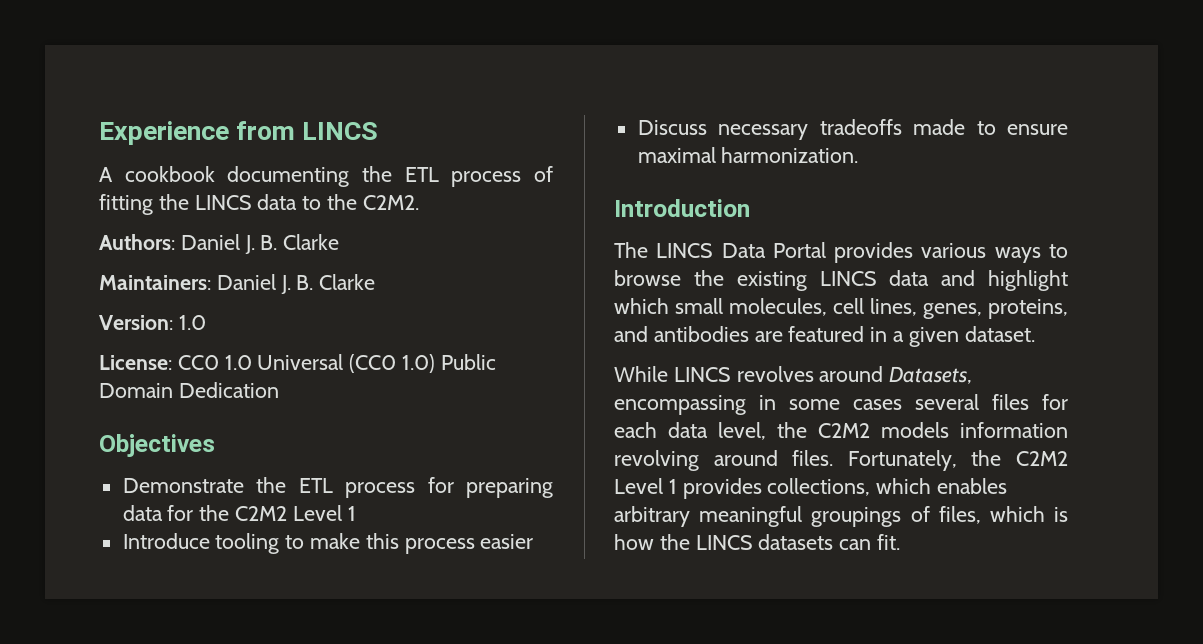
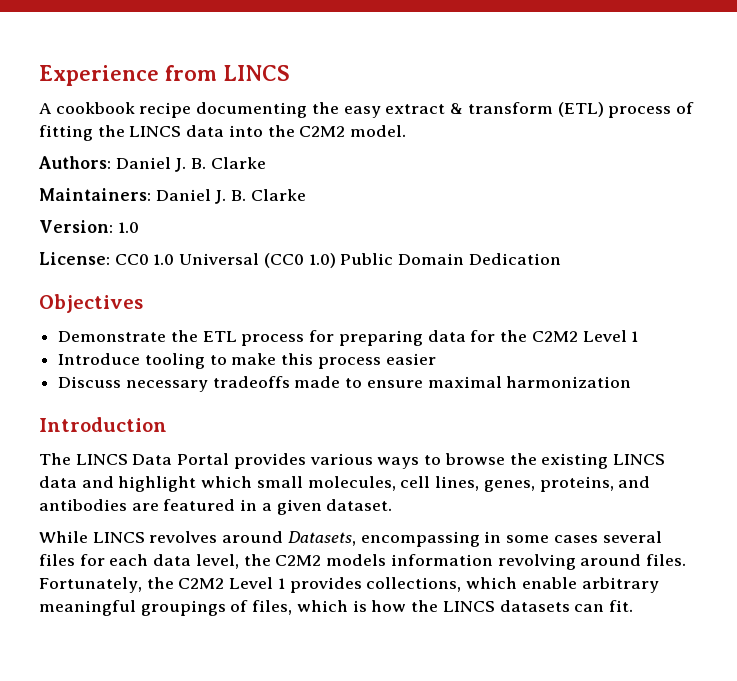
- A cookbook documenting the ETL process of fitting the LINCS data to the C2M2.
+ A cookbook recipe documenting the easy extract & transform (ETL) process of fitting the LINCS data into the C2M2 model.
- Discuss necessary tradeoffs made to ensure maximal harmonization.
+ Discuss necessary tradeoffs made to ensure maximal harmonization
- Fortunately, the C2M2 Level 1 provides collections, which enables arbitrary meaningful groupings of files, which is how the LINCS datasets can fit.
+ Fortunately, the C2M2 Level 1 provides collections, which enable arbitrary meaningful groupings of files, which is how the LINCS datasets can fit.

